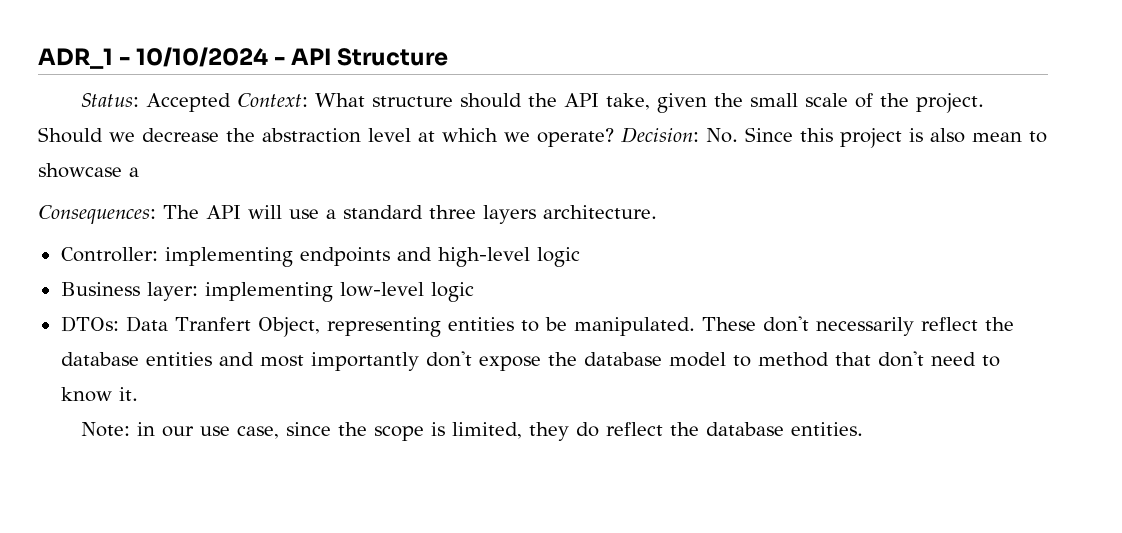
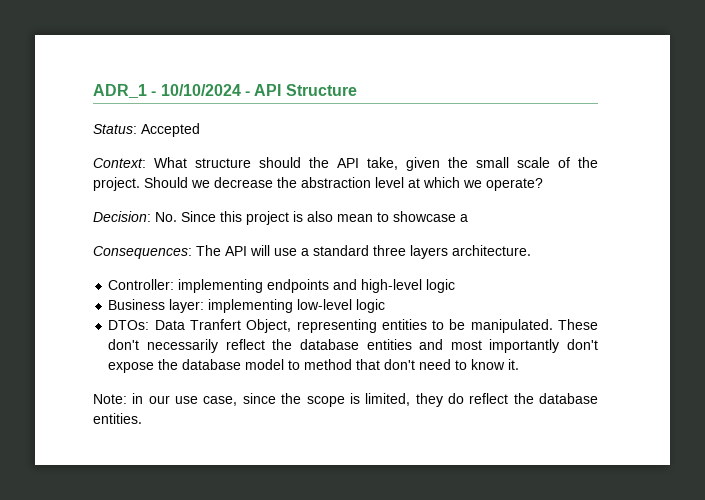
- Status: Accepted Context: What structure should the API take, given the small scale of the project.
+ Status: Accepted
+ Context: What structure should the API take, given the small scale of the project.
- Should we decrease the abstraction level at which we operate? Decision: No. Since this project is also mean to showcase a
+ Should we decrease the abstraction level at which we operate?
+ Decision: No. Since this project is also mean to showcase a

